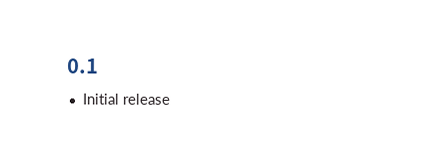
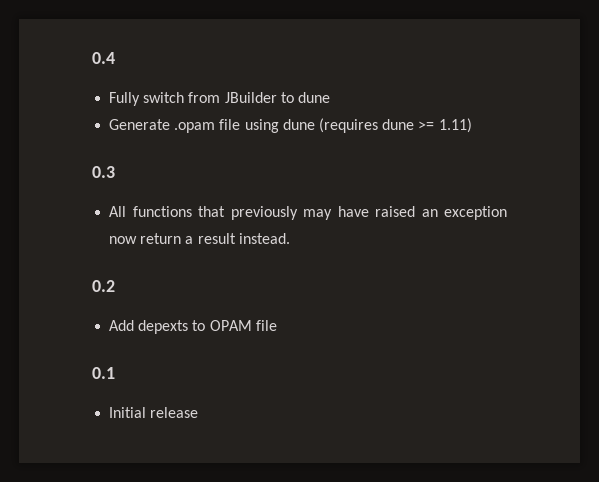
+ 0.4
+ Fully switch from JBuilder to dune
+ Generate .opam file using dune (requires dune >= 1.11)
+ 0.3
+ All functions that previously may have raised an exception now return a result instead.
+ 0.2
+ Add depexts to OPAM file

